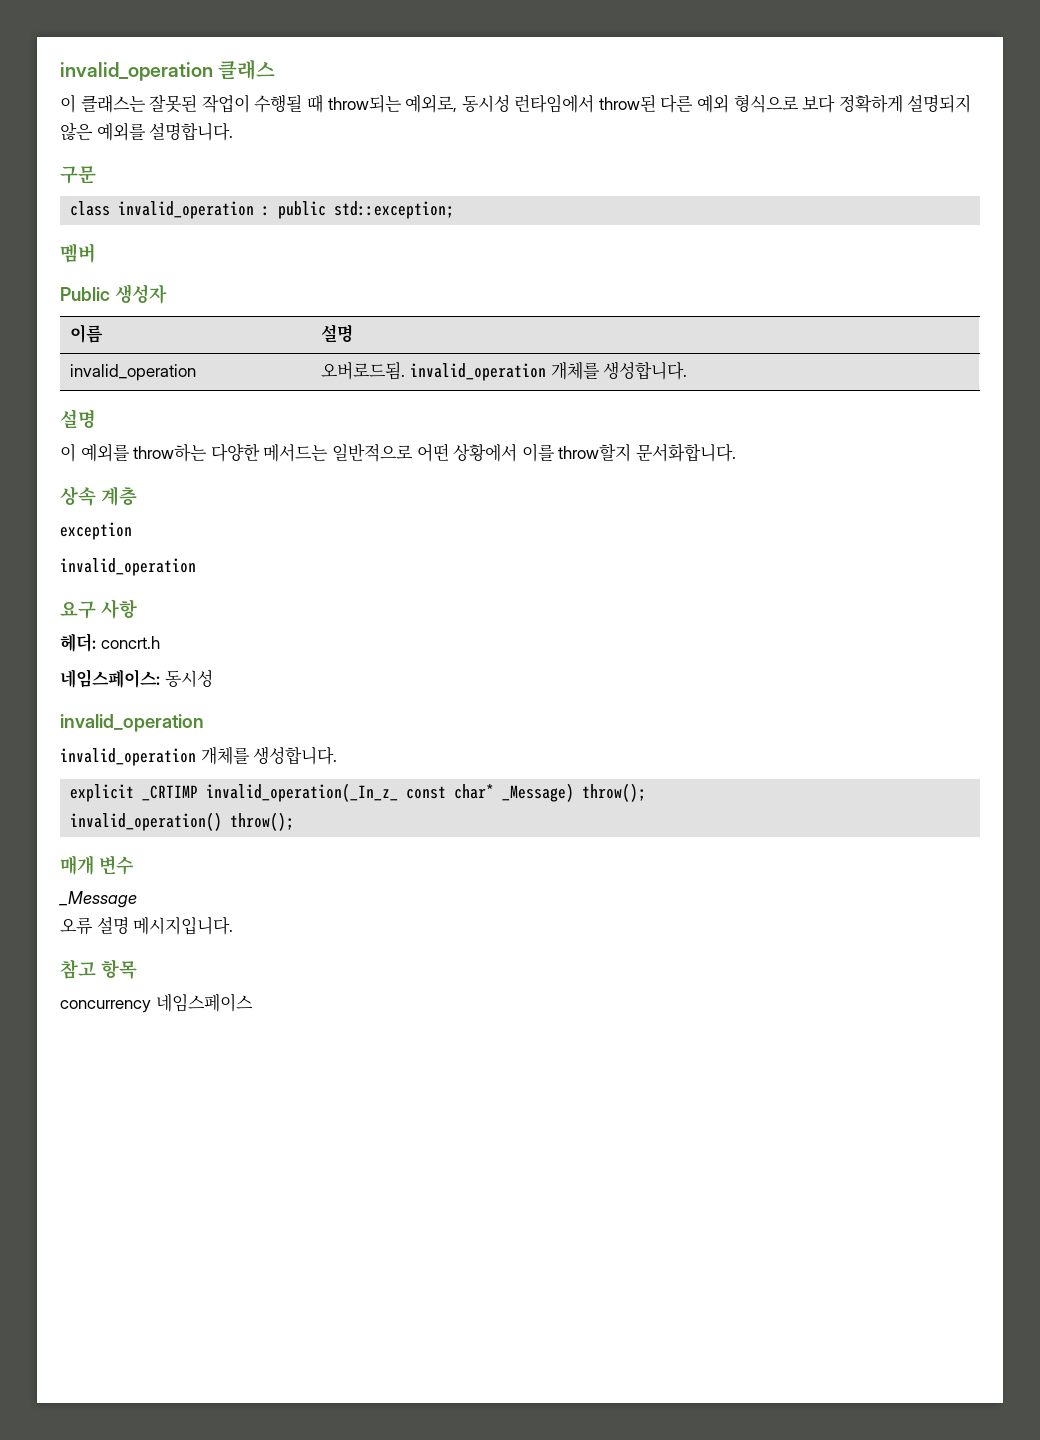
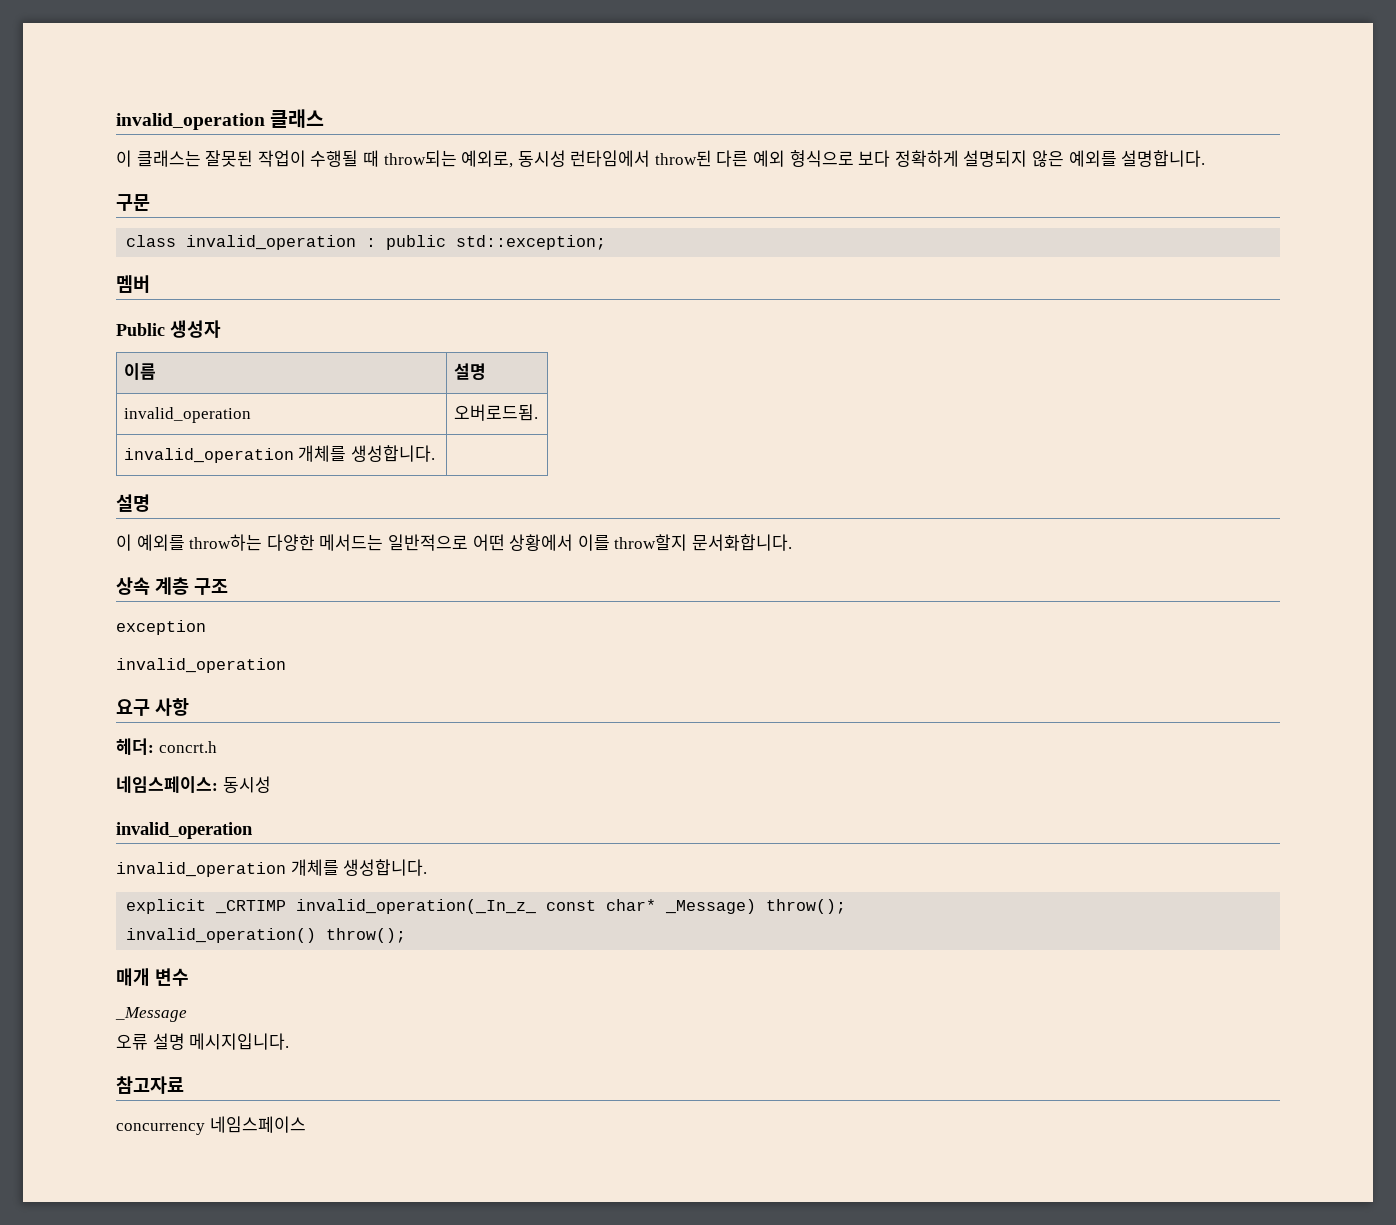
- invalid_operation | 오버로드됨. invalid_operation 개체를 생성합니다.
+ invalid_operation | 오버로드됨.
+ invalid_operation 개체를 생성합니다. |
- 상속 계층
+ 상속 계층 구조
- 참고 항목
+ 참고자료

